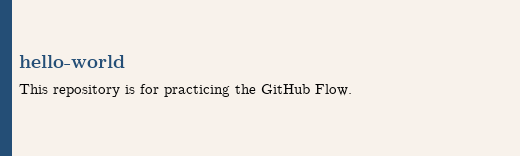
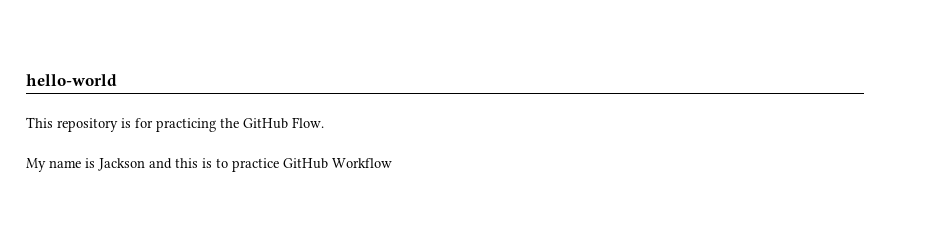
+ My name is Jackson and this is to practice GitHub Workflow

